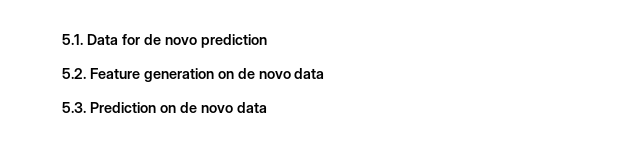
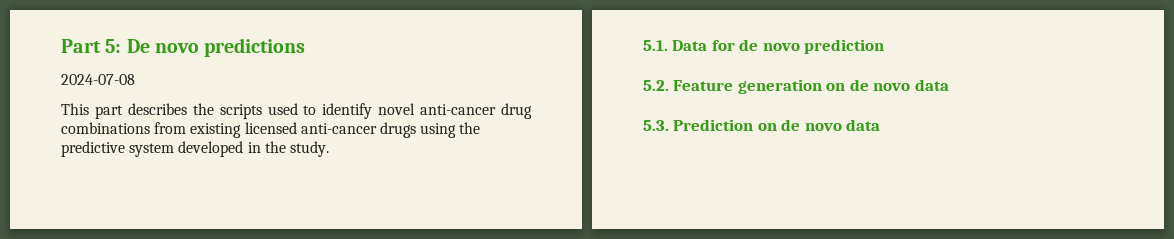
+ Part 5: De novo predictions
+ 2024-07-08
+ This part describes the scripts used to identify novel anti-cancer drug combinations from existing licensed anti-cancer drugs using the predictive system developed in the study.

